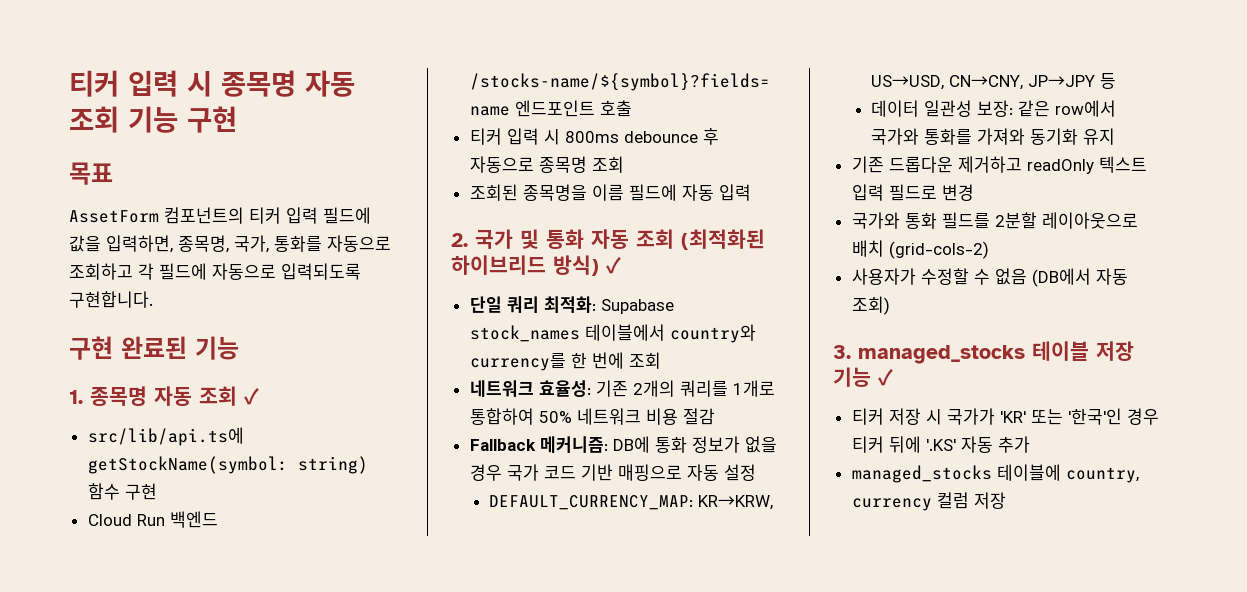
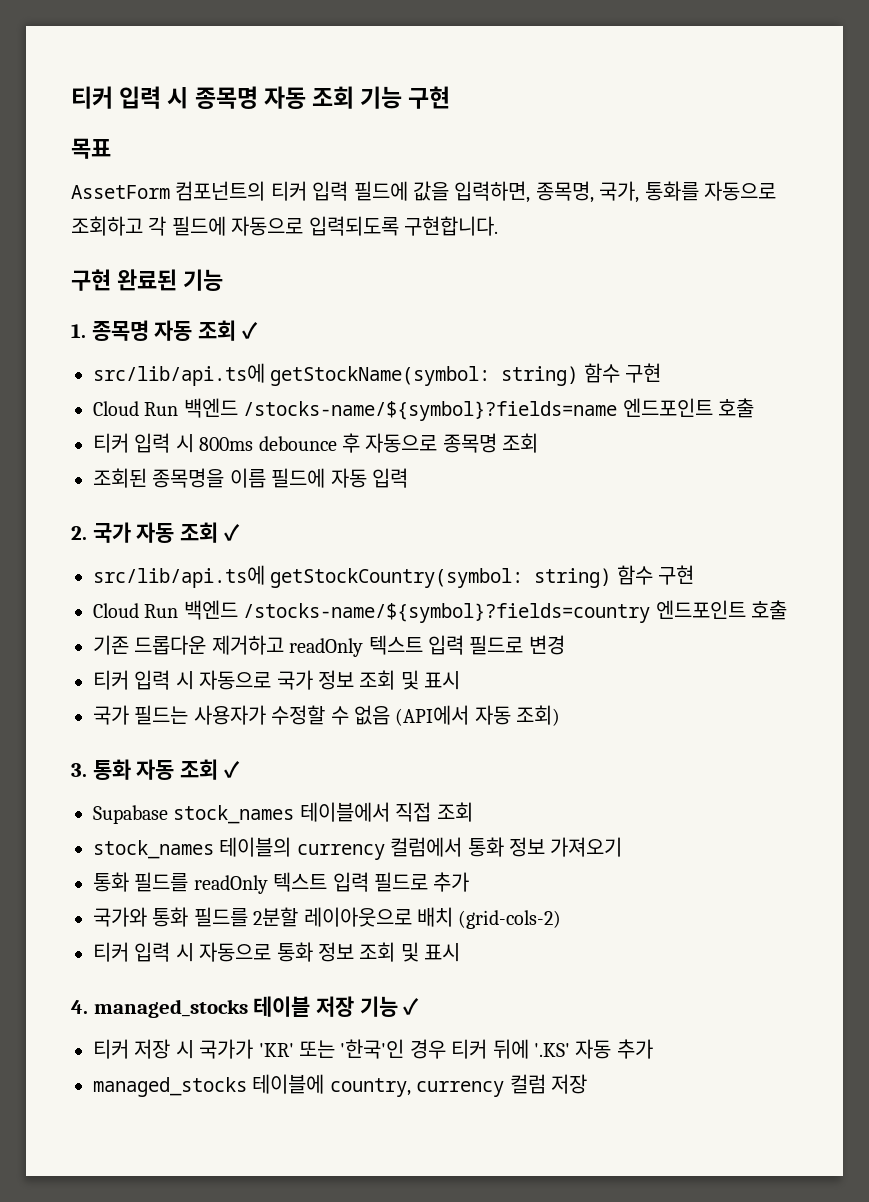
- 2. 국가 및 통화 자동 조회 (최적화된 하이브리드 방식) ✓
- 단일 쿼리 최적화: Supabase stock_names 테이블에서 country와 currency를 한 번에 조회
- 네트워크 효율성: 기존 2개의 쿼리를 1개로 통합하여 50% 네트워크 비용 절감
- Fallback 메커니즘: DB에 통화 정보가 없을 경우 국가 코드 기반 매핑으로 자동 설정
- DEFAULT_CURRENCY_MAP: KR→KRW, US→USD, CN→CNY, JP→JPY 등
- 데이터 일관성 보장: 같은 row에서 국가와 통화를 가져와 동기화 유지
+ 2. 국가 자동 조회 ✓
+ src/lib/api.ts에 getStockCountry(symbol: string) 함수 구현
+ Cloud Run 백엔드 /stocks-name/${symbol}?fields=country 엔드포인트 호출
+ 티커 입력 시 자동으로 국가 정보 조회 및 표시
+ 국가 필드는 사용자가 수정할 수 없음 (API에서 자동 조회)
+ 3. 통화 자동 조회 ✓
+ Supabase stock_names 테이블에서 직접 조회
+ stock_names 테이블의 currency 컬럼에서 통화 정보 가져오기
+ 통화 필드를 readOnly 텍스트 입력 필드로 추가
- 사용자가 수정할 수 없음 (DB에서 자동 조회)
- 3. managed_stocks 테이블 저장 기능 ✓
+ 티커 입력 시 자동으로 통화 정보 조회 및 표시
+ 4. managed_stocks 테이블 저장 기능 ✓

